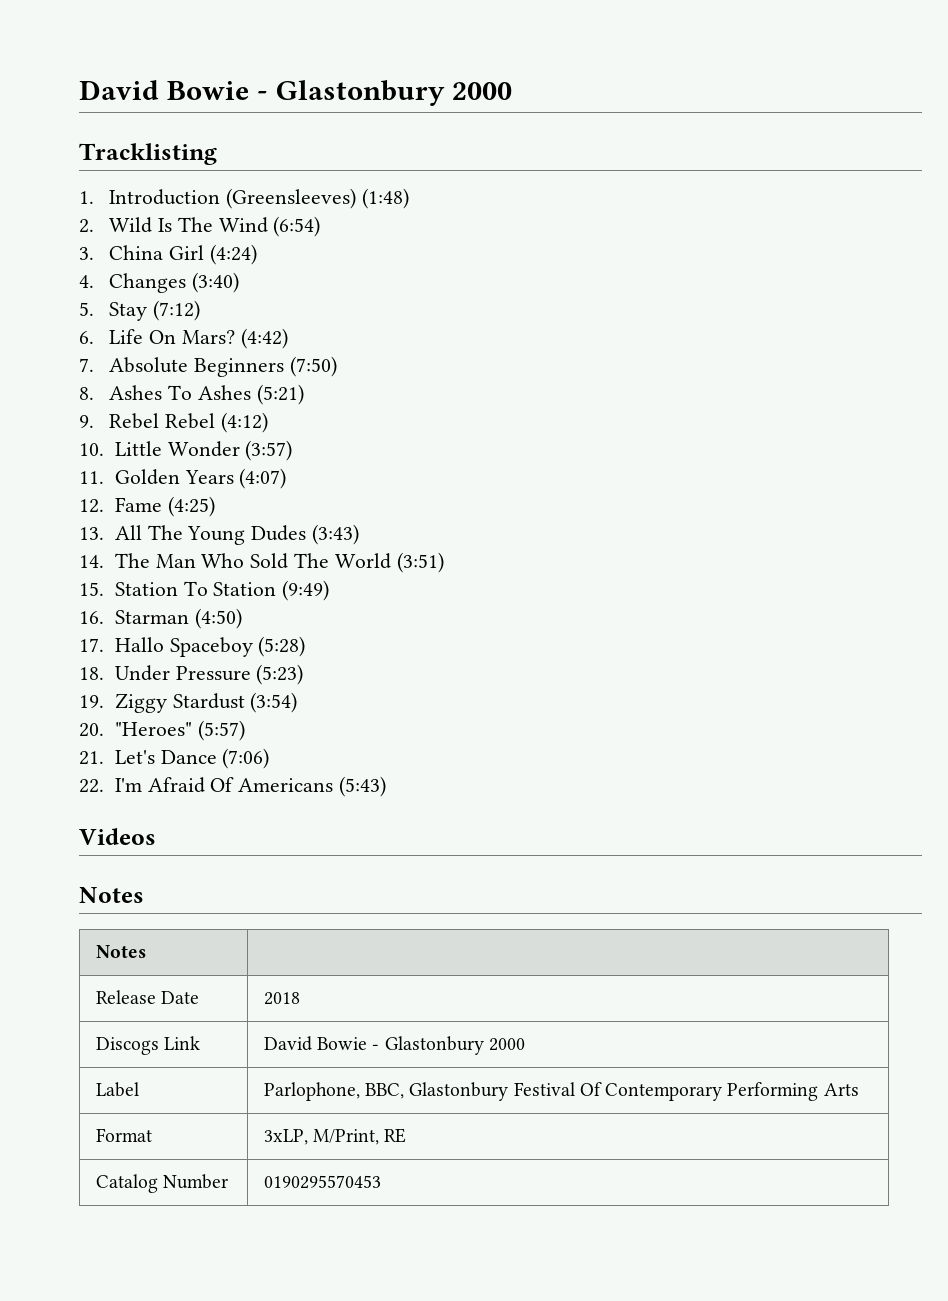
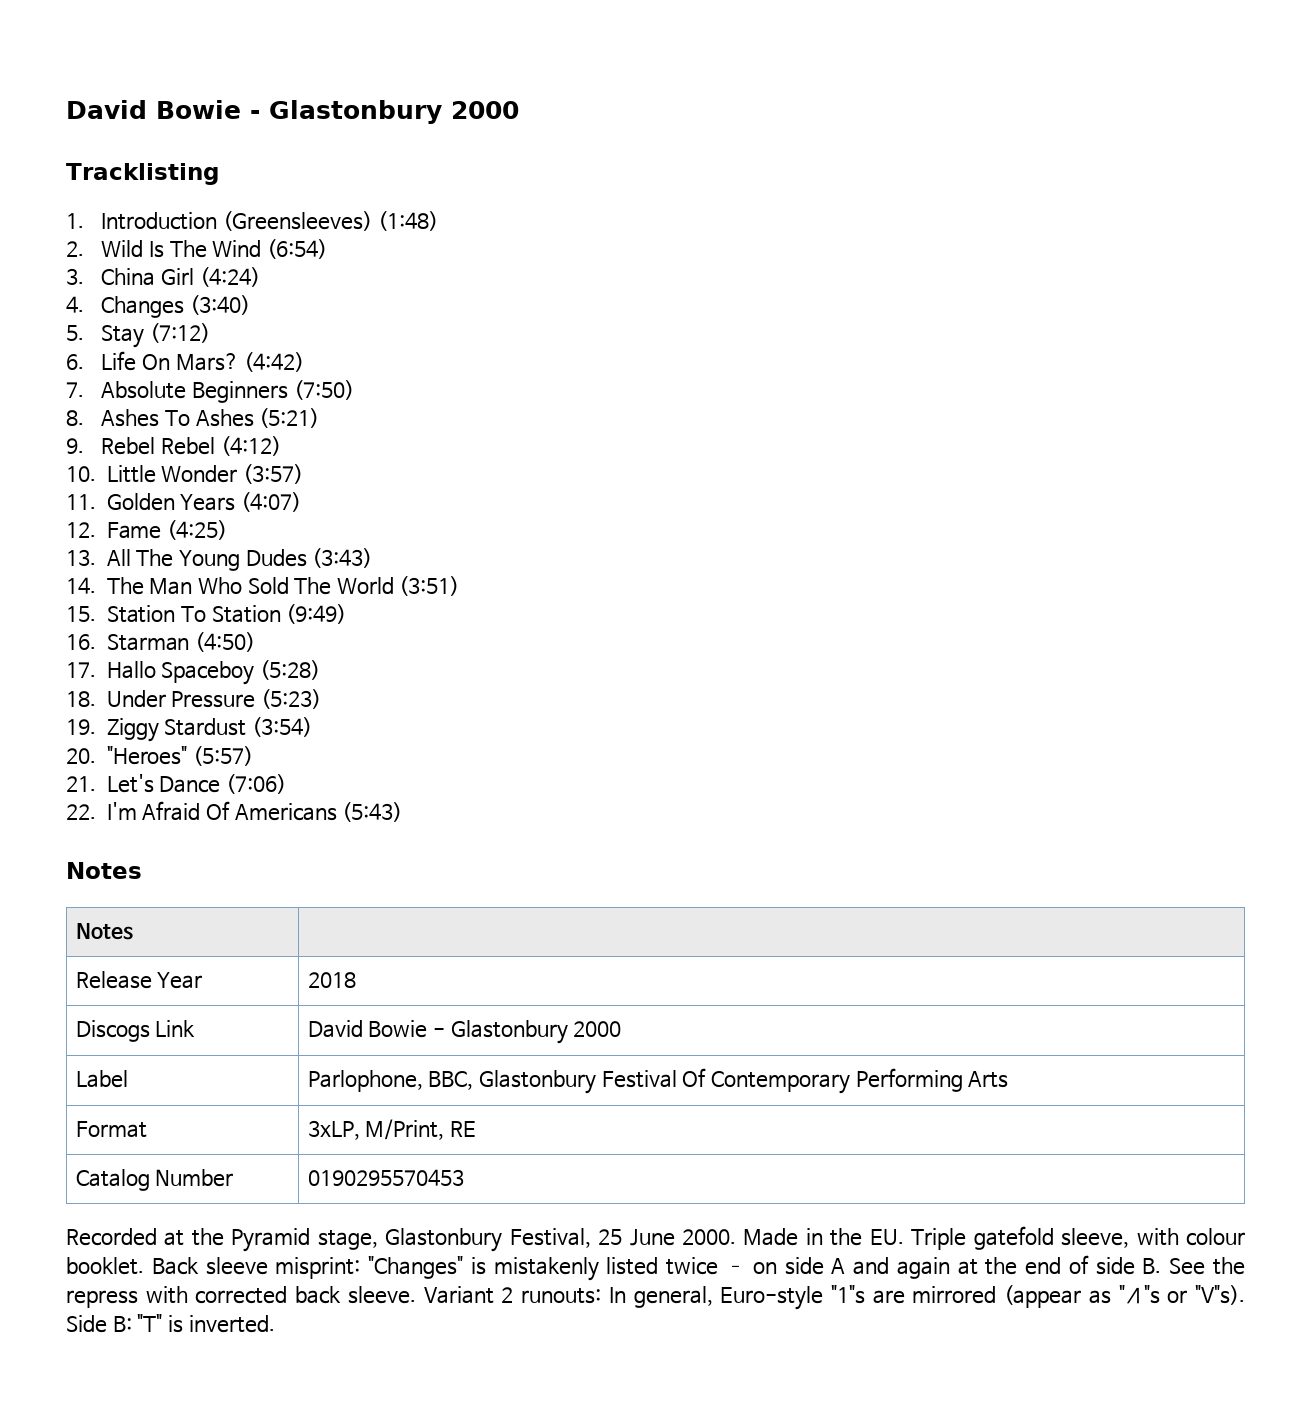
- Videos
- Release Date | 2018
+ Release Year | 2018
+ Recorded at the Pyramid stage, Glastonbury Festival, 25 June 2000. Made in the EU. Triple gatefold sleeve, with colour booklet. Back sleeve misprint: "Changes" is mistakenly listed twice – on side A and again at the end of side B. See the repress with corrected back sleeve. Variant 2 runouts: In general, Euro-style "1"s are mirrored (appear as "Λ"s or "V"s). Side B: "T" is inverted.

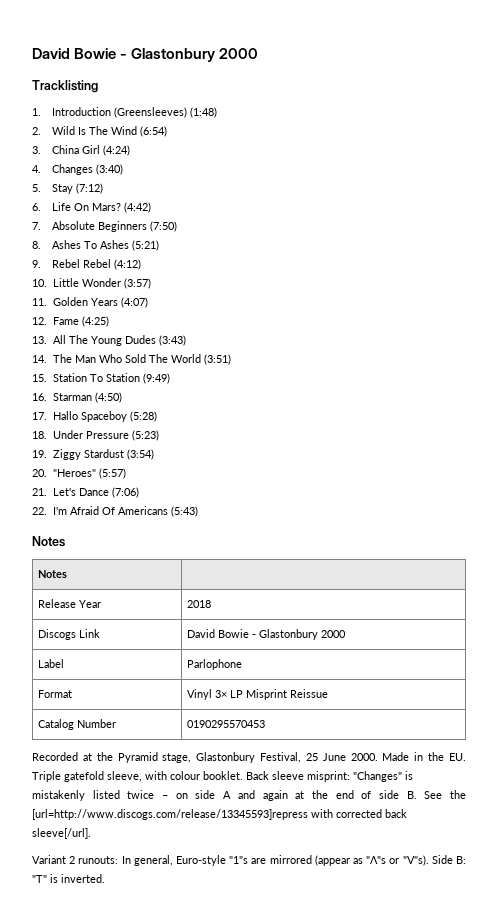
- Label | Parlophone, BBC, Glastonbury Festival Of Contemporary Performing Arts
- Format | 3xLP, M/Print, RE
+ Label | Parlophone
+ Format | Vinyl 3× LP Misprint Reissue
- Back sleeve misprint: "Changes" is mistakenly listed twice – on side A and again at the end of side B. See the repress with corrected back sleeve. Variant 2 runouts: In general, Euro-style "1"s are mirrored (appear as "Λ"s or "V"s).
+ Back sleeve misprint: "Changes" is mistakenly listed twice – on side A and again at the end of side B. See the [url=http://www.discogs.com/release/13345593]repress with corrected back sleeve[/url].
+ Variant 2 runouts: In general, Euro-style "1"s are mirrored (appear as "Λ"s or "V"s).

